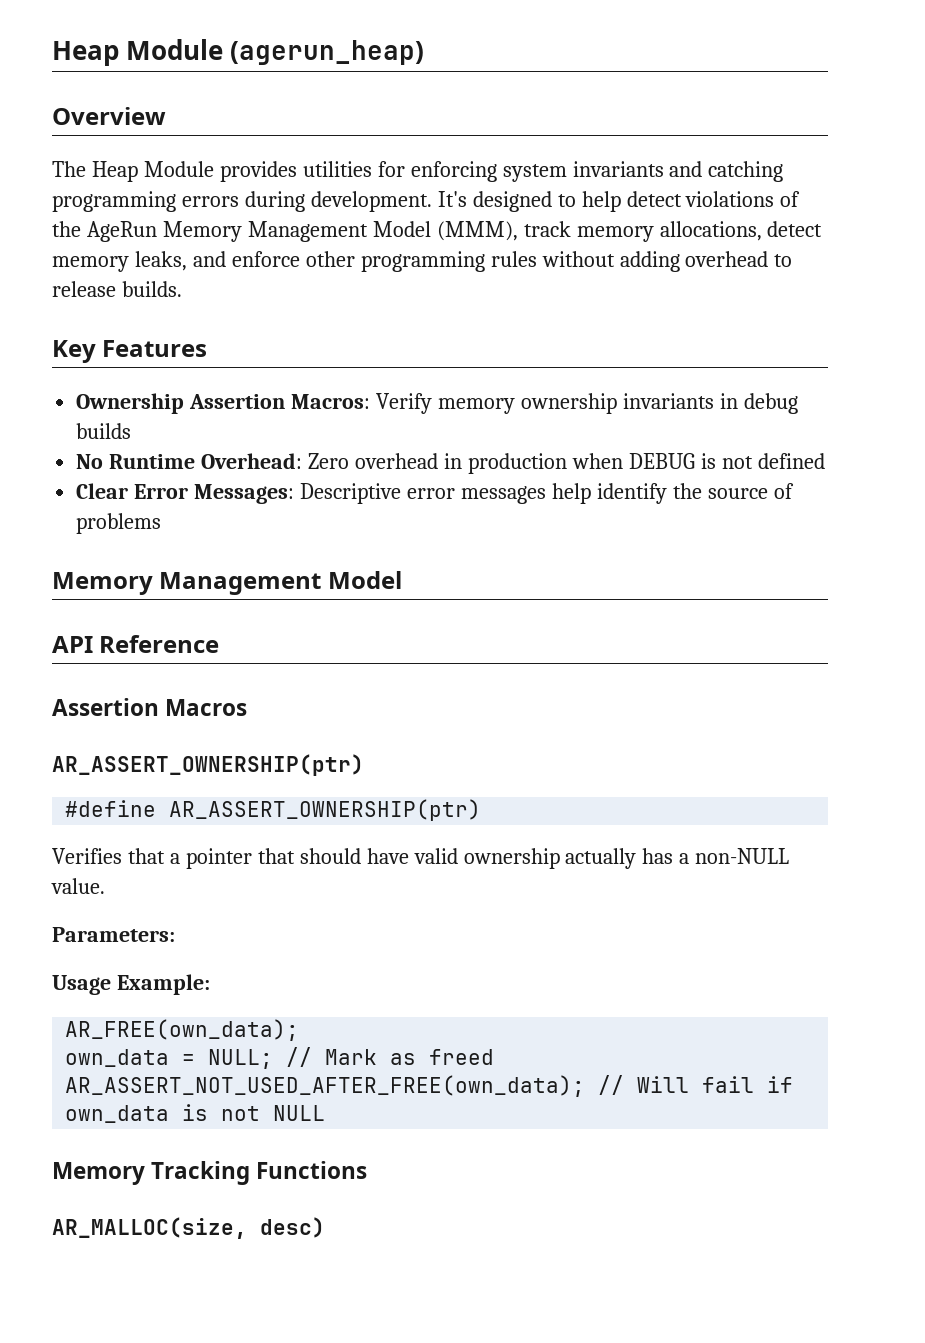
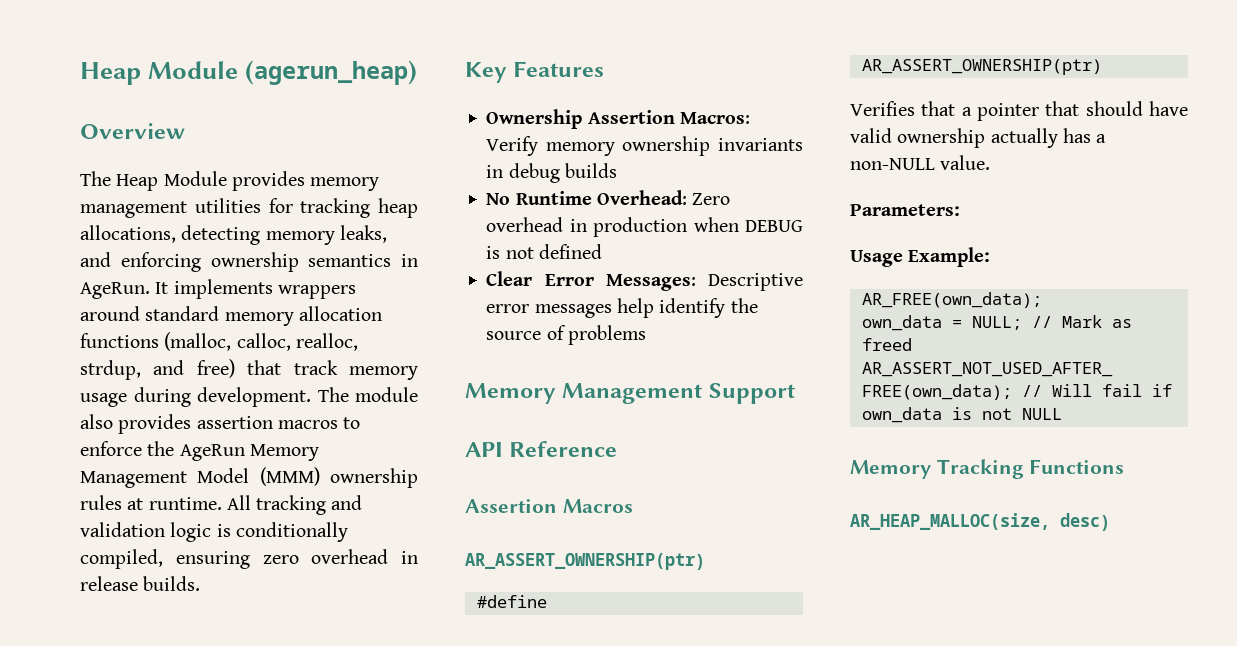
- The Heap Module provides utilities for enforcing system invariants and catching programming errors during development. It's designed to help detect violations of the AgeRun Memory Management Model (MMM), track memory allocations, detect memory leaks, and enforce other programming rules without adding overhead to release builds.
+ The Heap Module provides memory management utilities for tracking heap allocations, detecting memory leaks, and enforcing ownership semantics in AgeRun. It implements wrappers around standard memory allocation functions (malloc, calloc, realloc, strdup, and free) that track memory usage during development. The module also provides assertion macros to enforce the AgeRun Memory Management Model (MMM) ownership rules at runtime. All tracking and validation logic is conditionally compiled, ensuring zero overhead in release builds.
  Clear Error Messages: Descriptive error messages help identify the source of problems
- Memory Management Model
+ Memory Management Support
- AR_MALLOC(size, desc)
+ AR_HEAP_MALLOC(size, desc)

